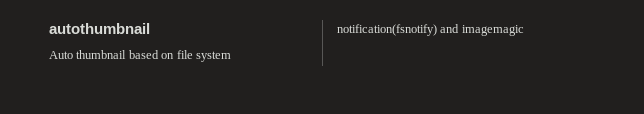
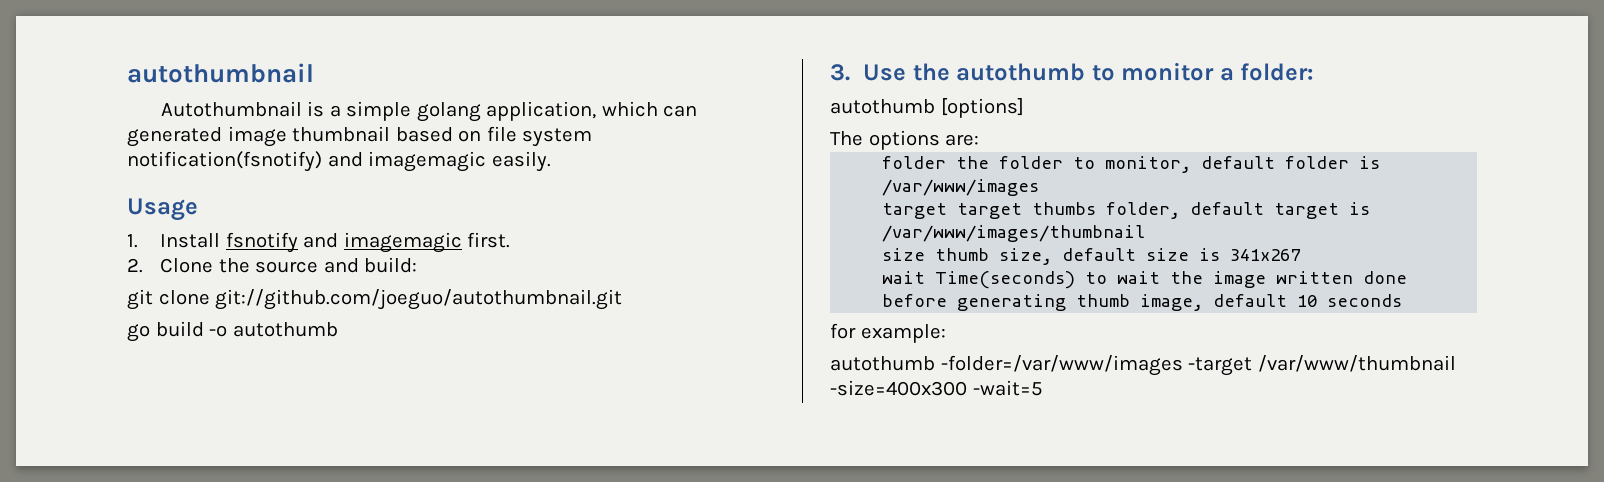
- Auto thumbnail based on file system notification(fsnotify) and imagemagic
+ Autothumbnail is a simple golang application, which can generated image thumbnail based on file system notification(fsnotify) and imagemagic easily.
+ Usage
+ 1. Install fsnotify and imagemagic first.
+ 2. Clone the source and build:
+ git clone git://github.com/joeguo/autothumbnail.git
+ go build -o autothumb
+ 3. Use the autothumb to monitor a folder:
+ autothumb [options]
+ The options are:
+ folder the folder to monitor, default folder is /var/www/images
+ target target thumbs folder, default target is /var/www/images/thumbnail
+ size thumb size, default size is 341x267
+ wait Time(seconds) to wait the image written done before generating thumb image, default 10 seconds
+ for example:
+ autothumb -folder=/var/www/images -target /var/www/thumbnail -size=400x300 -wait=5

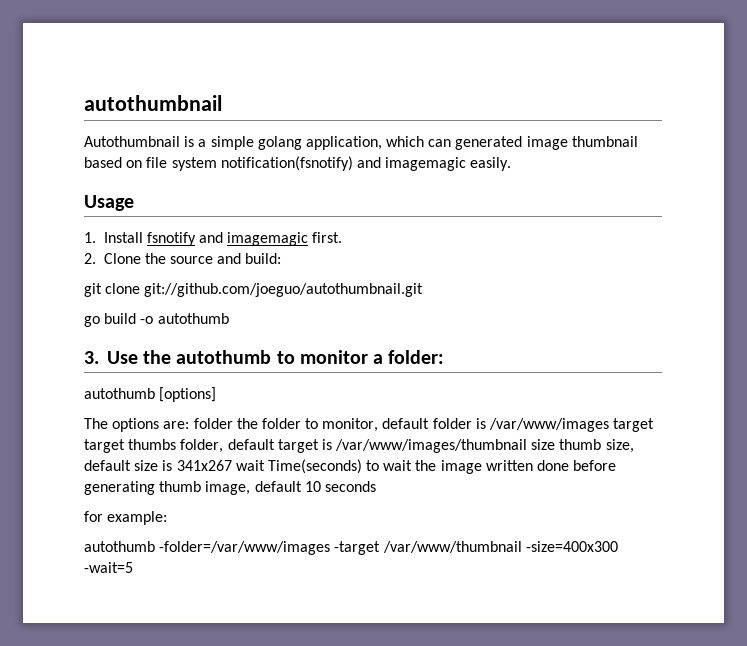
- The options are:
- folder the folder to monitor, default folder is /var/www/images
- target target thumbs folder, default target is /var/www/images/thumbnail
- size thumb size, default size is 341x267
- wait Time(seconds) to wait the image written done before generating thumb image, default 10 seconds
+ The options are: folder the folder to monitor, default folder is /var/www/images target target thumbs folder, default target is /var/www/images/thumbnail size thumb size, default size is 341x267 wait Time(seconds) to wait the image written done before generating thumb image, default 10 seconds

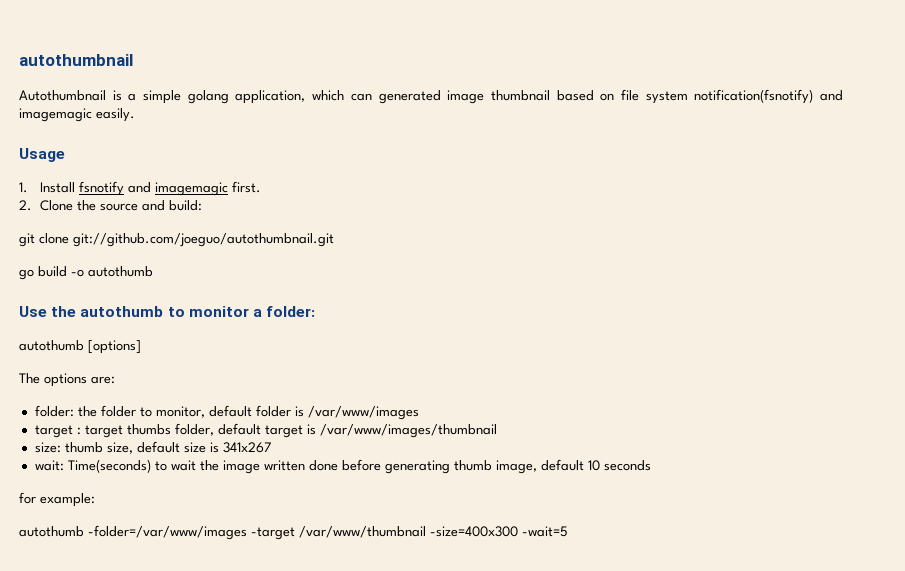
- 3. Use the autothumb to monitor a folder:
+ Use the autothumb to monitor a folder:
- The options are: folder the folder to monitor, default folder is /var/www/images target target thumbs folder, default target is /var/www/images/thumbnail size thumb size, default size is 341x267 wait Time(seconds) to wait the image written done before generating thumb image, default 10 seconds
+ The options are:
+ folder: the folder to monitor, default folder is /var/www/images
+ target : target thumbs folder, default target is /var/www/images/thumbnail
+ size: thumb size, default size is 341x267
+ wait: Time(seconds) to wait the image written done before generating thumb image, default 10 seconds

